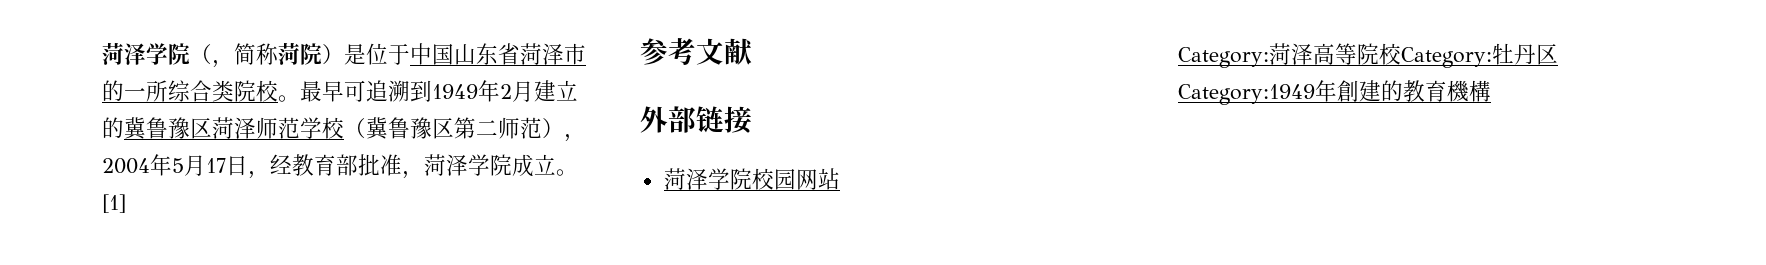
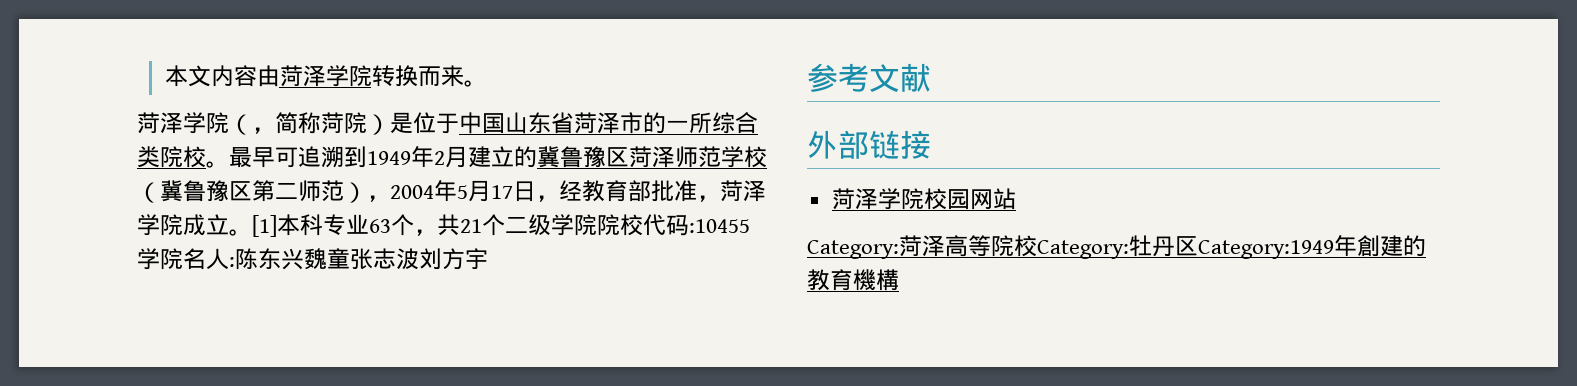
+ 本文内容由菏泽学院转换而来。
- [1]
+ [1]本科专业63个，共21个二级学院院校代码:10455学院名人:陈东兴魏童张志波刘方宇

